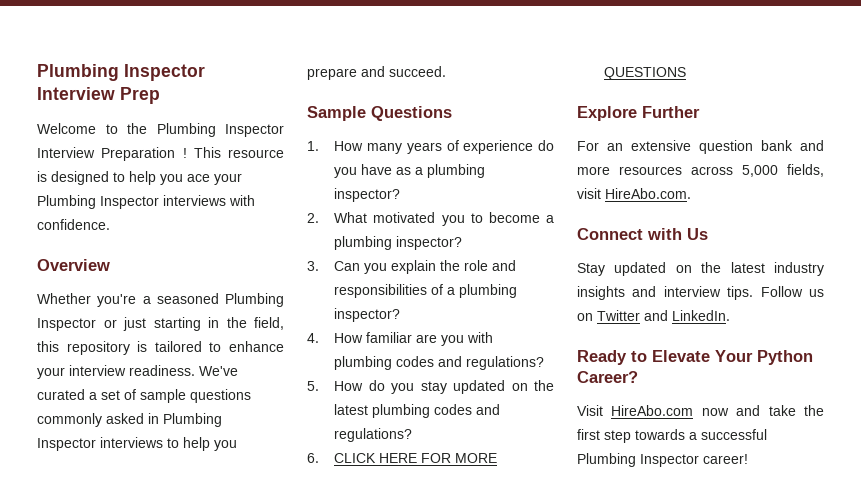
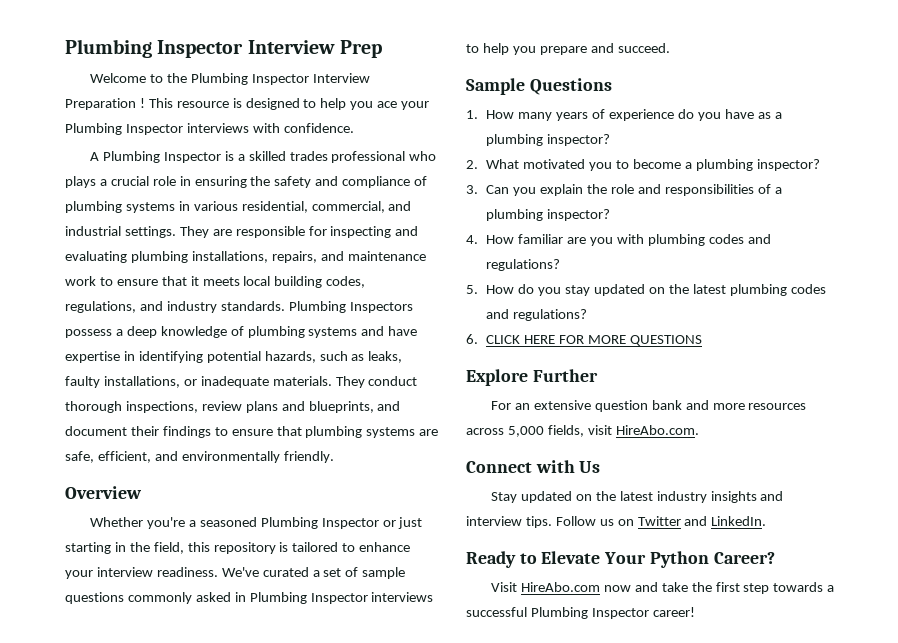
+ A Plumbing Inspector is a skilled trades professional who plays a crucial role in ensuring the safety and compliance of plumbing systems in various residential, commercial, and industrial settings. They are responsible for inspecting and evaluating plumbing installations, repairs, and maintenance work to ensure that it meets local building codes, regulations, and industry standards. Plumbing Inspectors possess a deep knowledge of plumbing systems and have expertise in identifying potential hazards, such as leaks, faulty installations, or inadequate materials. They conduct thorough inspections, review plans and blueprints, and document their findings to ensure that plumbing systems are safe, efficient, and environmentally friendly.

